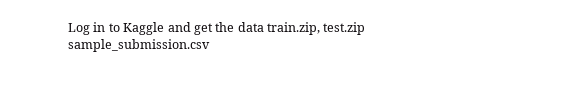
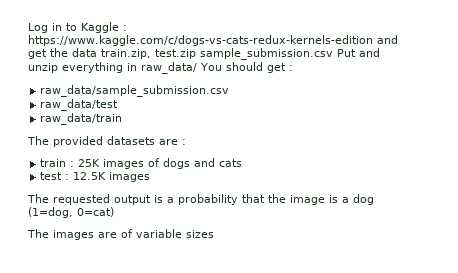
- Log in to Kaggle and get the data train.zip, test.zip sample_submission.csv
+ Log in to Kaggle : https://www.kaggle.com/c/dogs-vs-cats-redux-kernels-edition and get the data train.zip, test.zip sample_submission.csv Put and unzip everything in raw_data/ You should get :
+ raw_data/sample_submission.csv
+ raw_data/test
+ raw_data/train
+ The provided datasets are :
+ train : 25K images of dogs and cats
+ test : 12.5K images
+ The requested output is a probability that the image is a dog (1=dog, 0=cat)
+ The images are of variable sizes

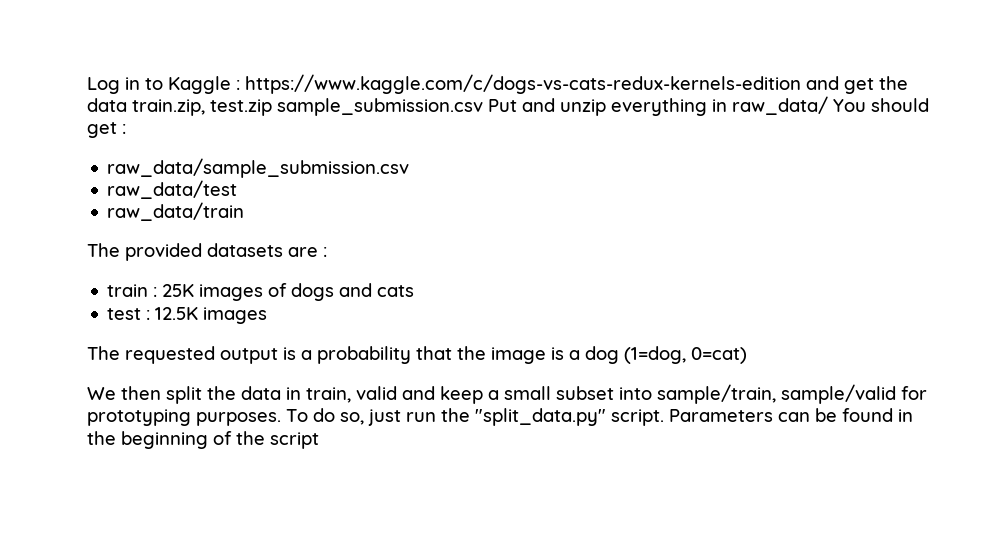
- The images are of variable sizes
+ We then split the data in train, valid and keep a small subset into sample/train, sample/valid for prototyping purposes. To do so, just run the "split_data.py" script. Parameters can be found in the beginning of the script

